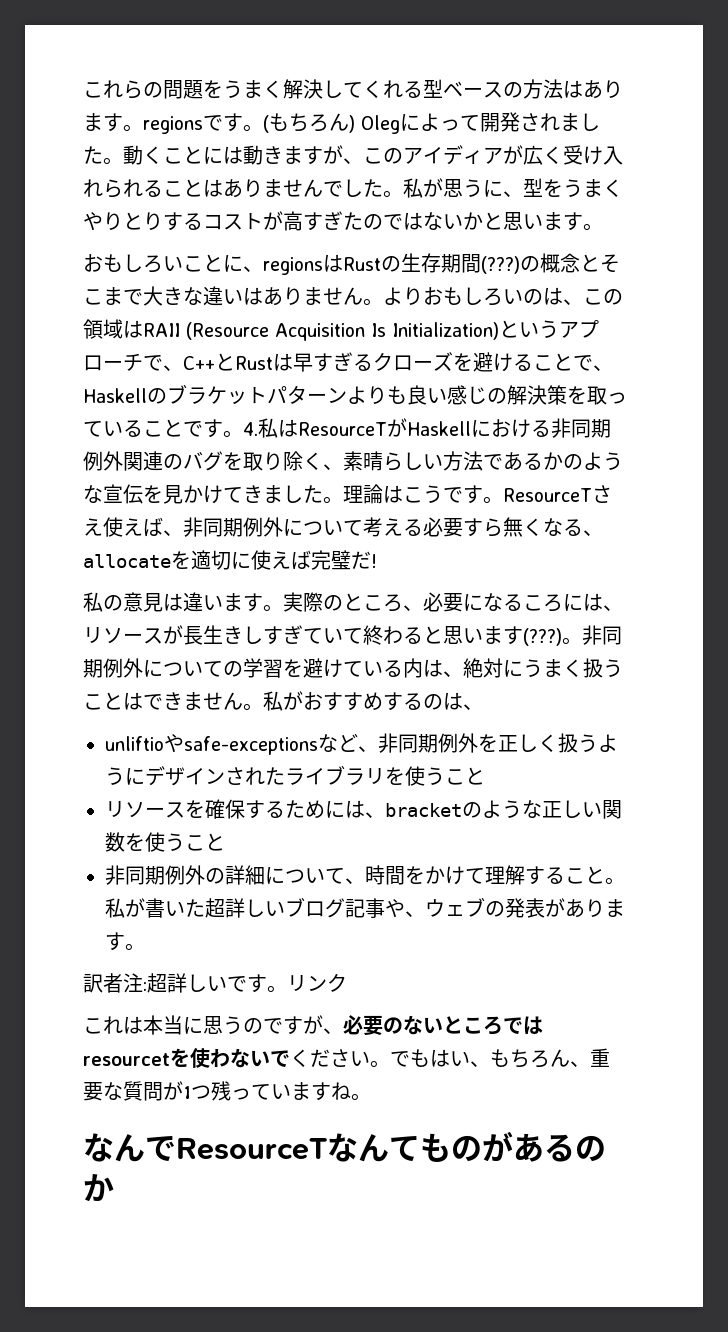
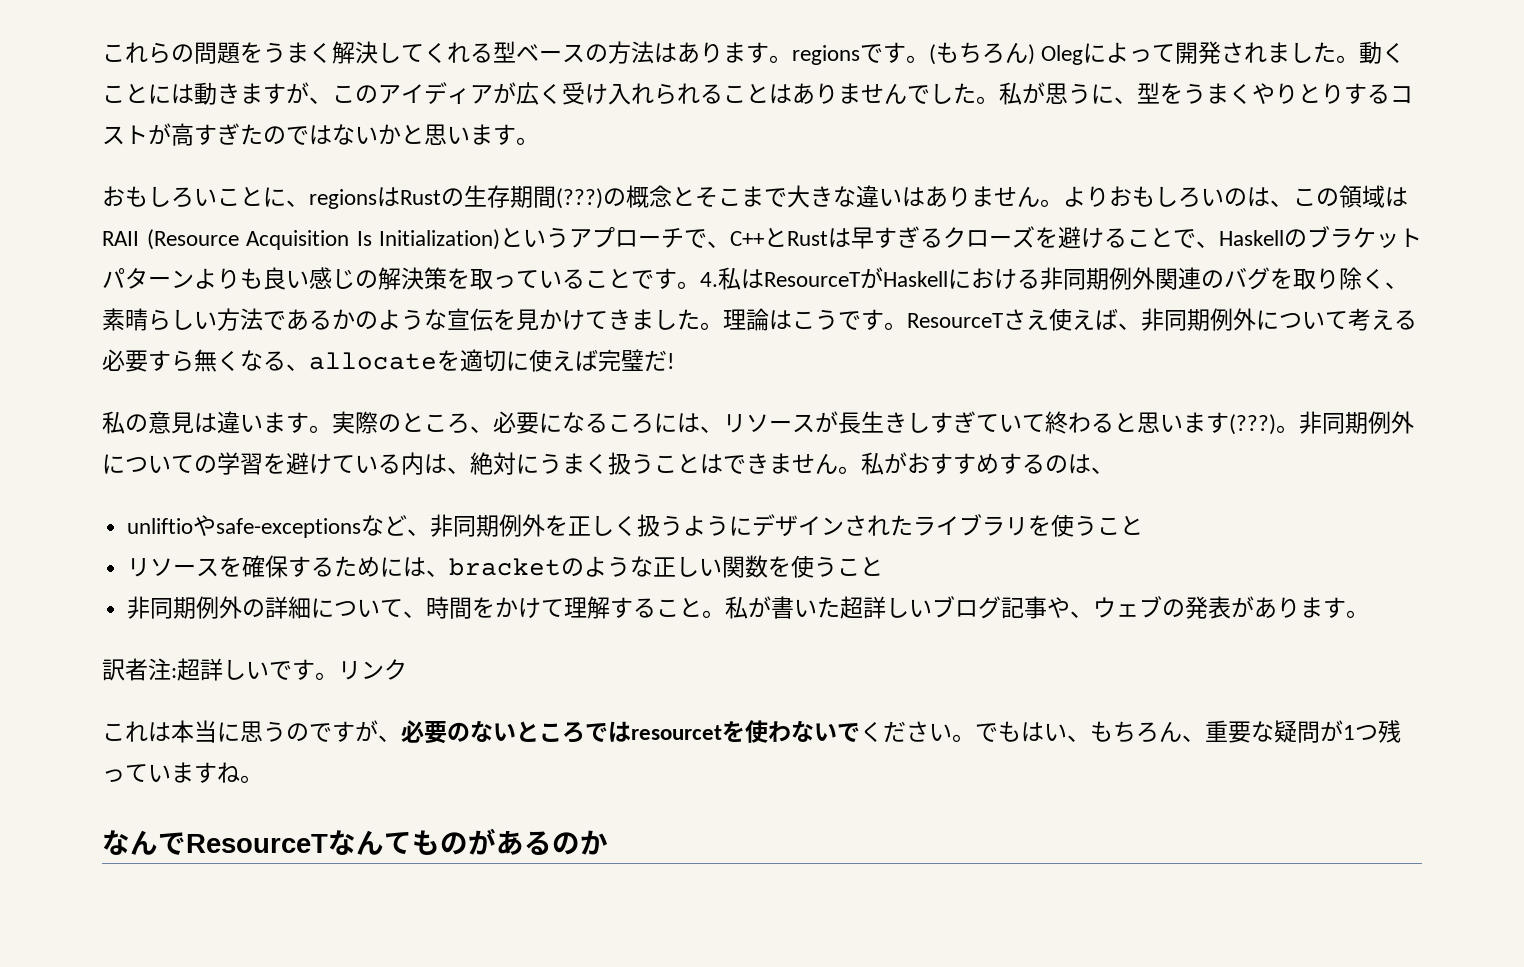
- でもはい、もちろん、重要な質問が1つ残っていますね。
+ でもはい、もちろん、重要な疑問が1つ残っていますね。

